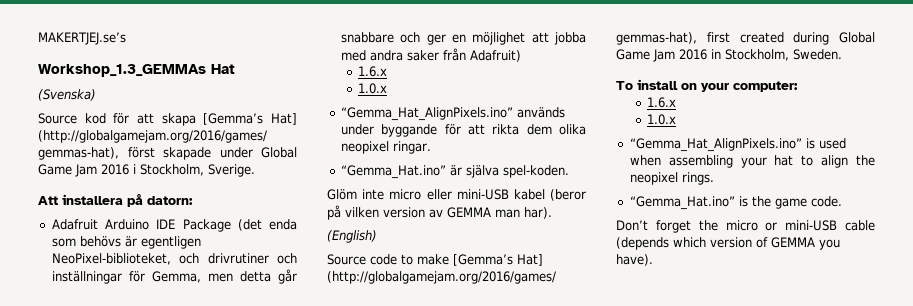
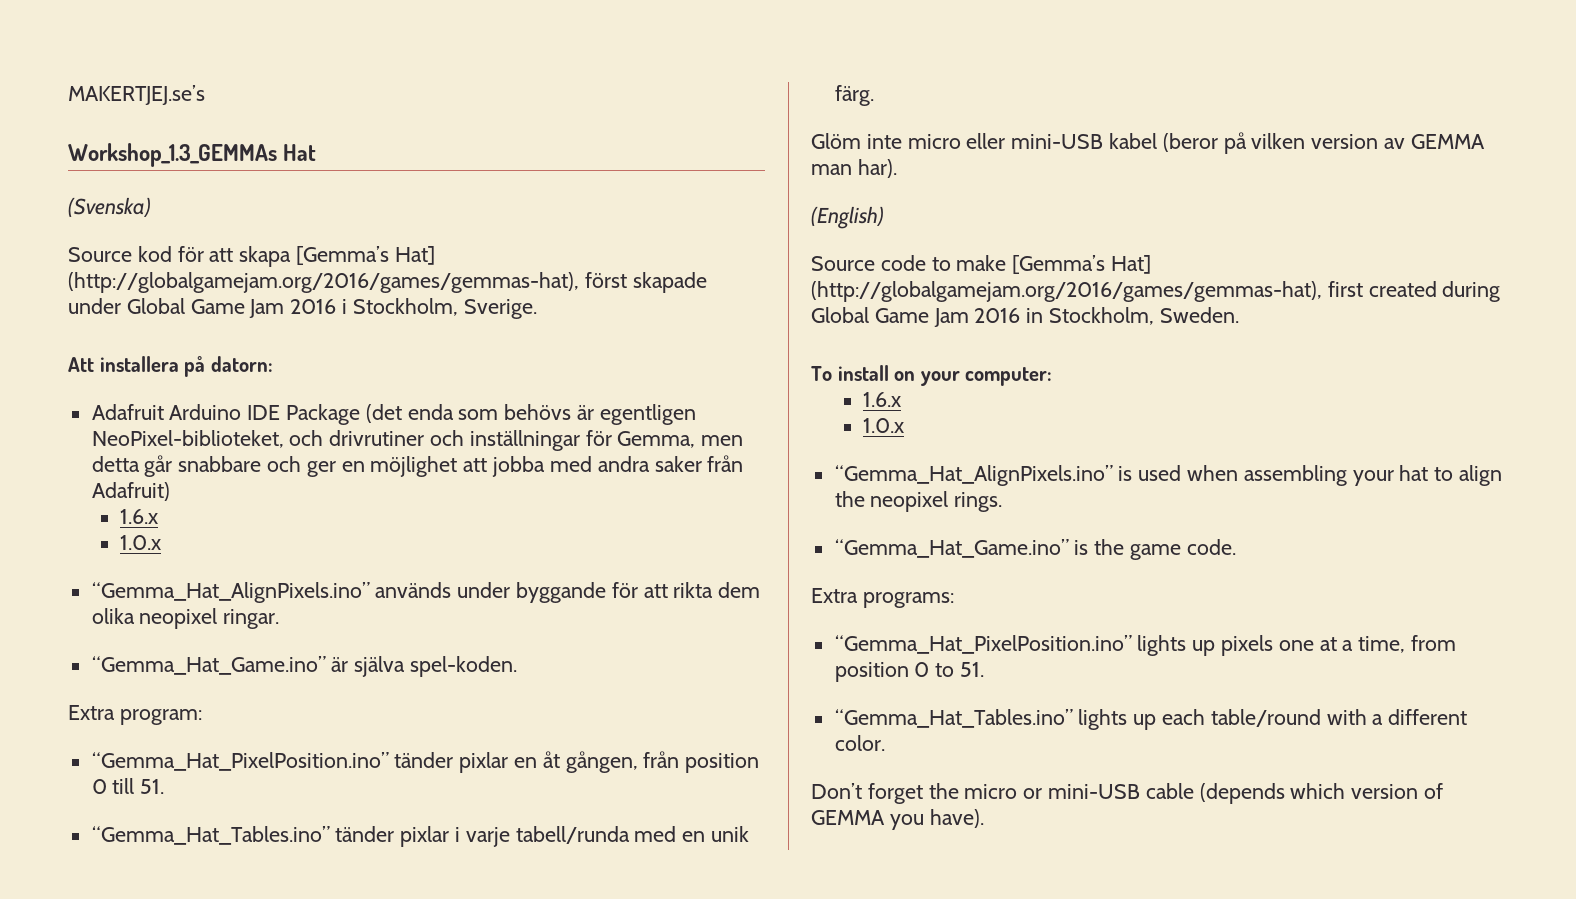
- “Gemma_Hat.ino” är själva spel-koden.
+ “Gemma_Hat_Game.ino” är själva spel-koden.
+ Extra program:
+ “Gemma_Hat_PixelPosition.ino” tänder pixlar en åt gången, från position 0 till 51.
+ “Gemma_Hat_Tables.ino” tänder pixlar i varje tabell/runda med en unik färg.
- “Gemma_Hat.ino” is the game code.
+ “Gemma_Hat_Game.ino” is the game code.
+ Extra programs:
+ “Gemma_Hat_PixelPosition.ino” lights up pixels one at a time, from position 0 to 51.
+ “Gemma_Hat_Tables.ino” lights up each table/round with a different color.

